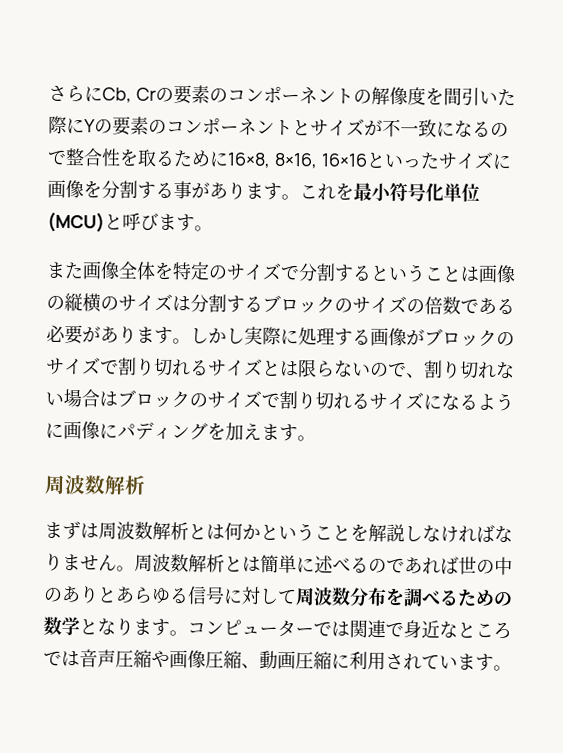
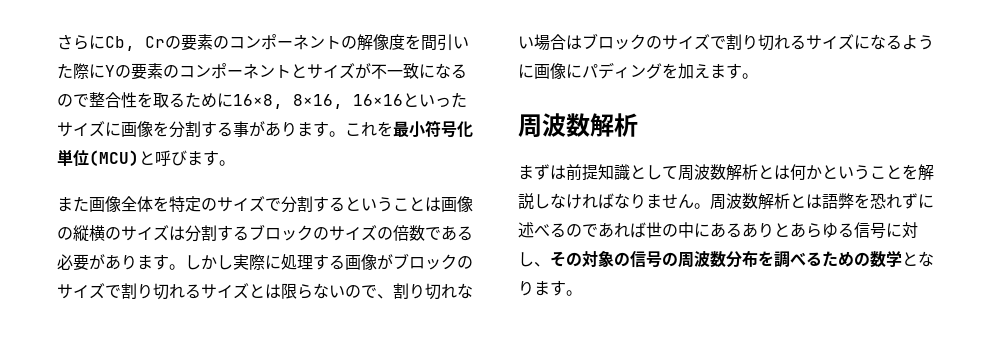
- まずは周波数解析とは何かということを解説しなければなりません。
+ まずは前提知識として周波数解析とは何かということを解説しなければなりません。
- 周波数解析とは簡単に述べるのであれば世の中のありとあらゆる信号に対して周波数分布を調べるための数学となります。コンピューターでは関連で身近なところでは音声圧縮や画像圧縮、動画圧縮に利用されています。
+ 周波数解析とは語弊を恐れずに述べるのであれば世の中にあるありとあらゆる信号に対し、その対象の信号の周波数分布を調べるための数学となります。

